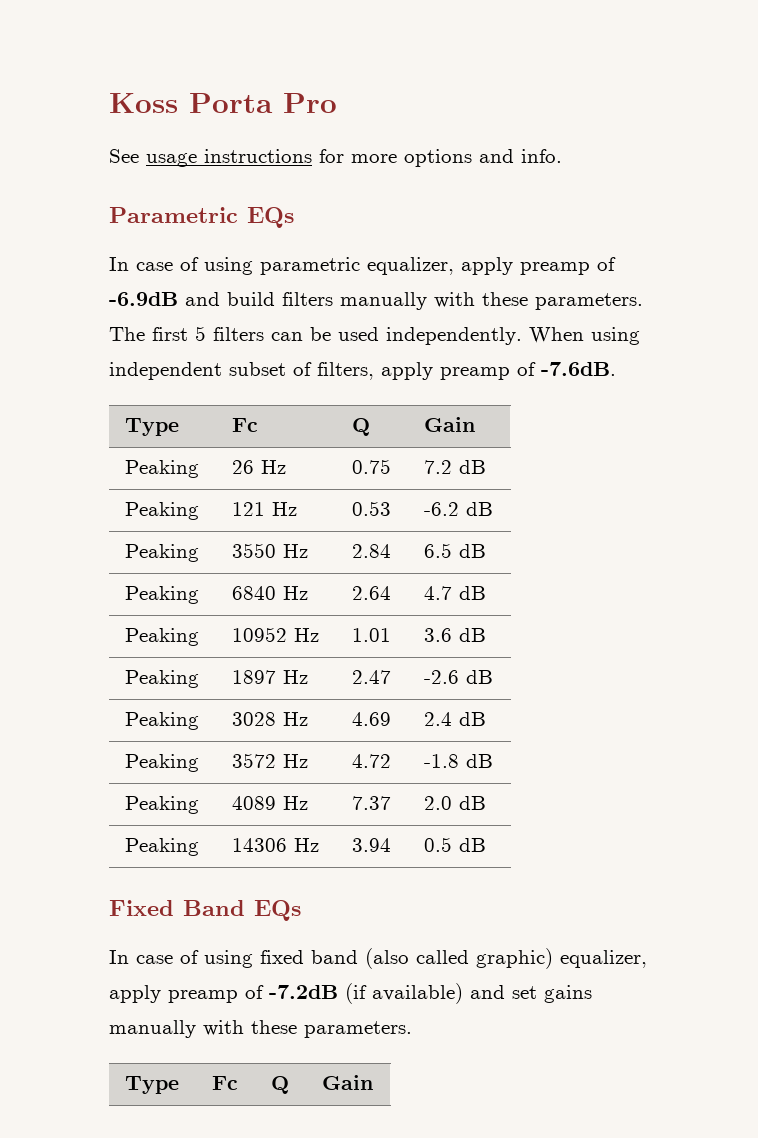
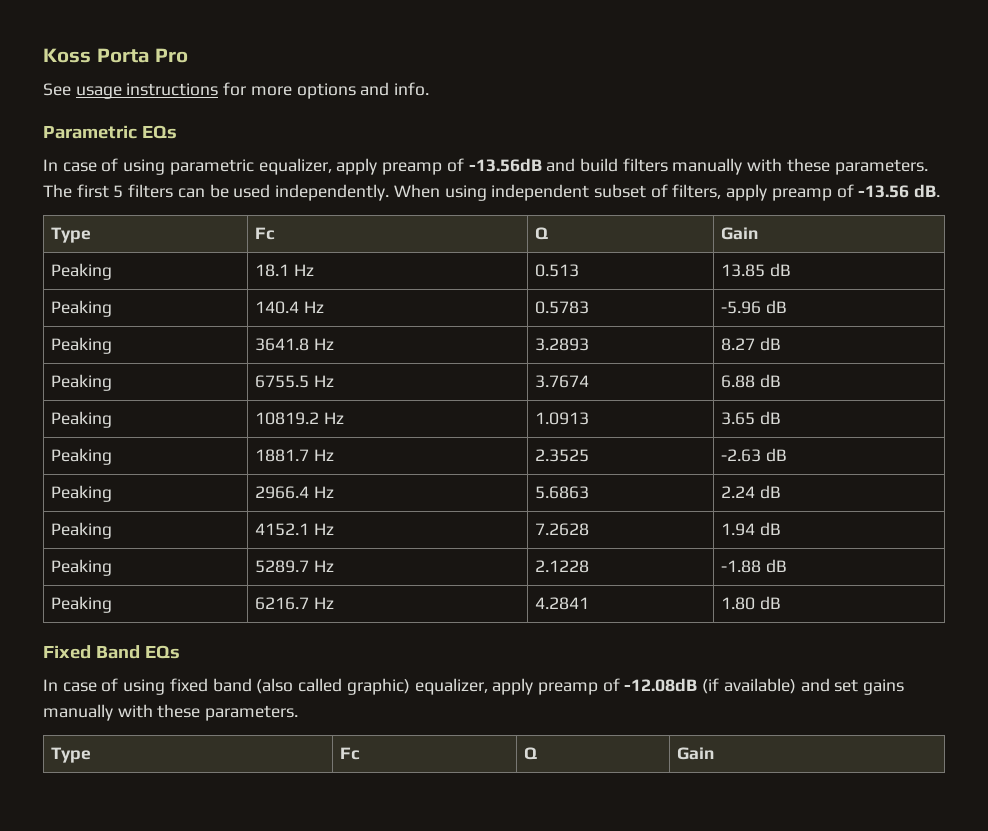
- In case of using parametric equalizer, apply preamp of -6.9dB and build filters manually with these parameters.
+ In case of using parametric equalizer, apply preamp of -13.56dB and build filters manually with these parameters.
- When using independent subset of filters, apply preamp of -7.6dB.
+ When using independent subset of filters, apply preamp of -13.56 dB.
- Peaking | 26 Hz | 0.75 | 7.2 dB
- Peaking | 121 Hz | 0.53 | -6.2 dB
- Peaking | 3550 Hz | 2.84 | 6.5 dB
- Peaking | 6840 Hz | 2.64 | 4.7 dB
- Peaking | 10952 Hz | 1.01 | 3.6 dB
- Peaking | 1897 Hz | 2.47 | -2.6 dB
- Peaking | 3028 Hz | 4.69 | 2.4 dB
- Peaking | 3572 Hz | 4.72 | -1.8 dB
- Peaking | 4089 Hz | 7.37 | 2.0 dB
- Peaking | 14306 Hz | 3.94 | 0.5 dB
+ Peaking | 18.1 Hz | 0.513 | 13.85 dB
+ Peaking | 140.4 Hz | 0.5783 | -5.96 dB
+ Peaking | 3641.8 Hz | 3.2893 | 8.27 dB
+ Peaking | 6755.5 Hz | 3.7674 | 6.88 dB
+ Peaking | 10819.2 Hz | 1.0913 | 3.65 dB
+ Peaking | 1881.7 Hz | 2.3525 | -2.63 dB
+ Peaking | 2966.4 Hz | 5.6863 | 2.24 dB
+ Peaking | 4152.1 Hz | 7.2628 | 1.94 dB
+ Peaking | 5289.7 Hz | 2.1228 | -1.88 dB
+ Peaking | 6216.7 Hz | 4.2841 | 1.80 dB
- In case of using fixed band (also called graphic) equalizer, apply preamp of -7.2dB (if available) and set gains manually with these parameters.
+ In case of using fixed band (also called graphic) equalizer, apply preamp of -12.08dB (if available) and set gains manually with these parameters.

